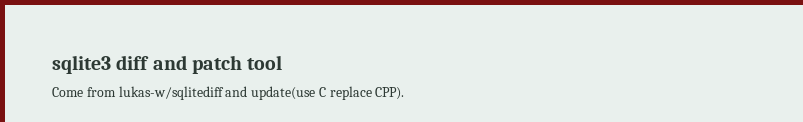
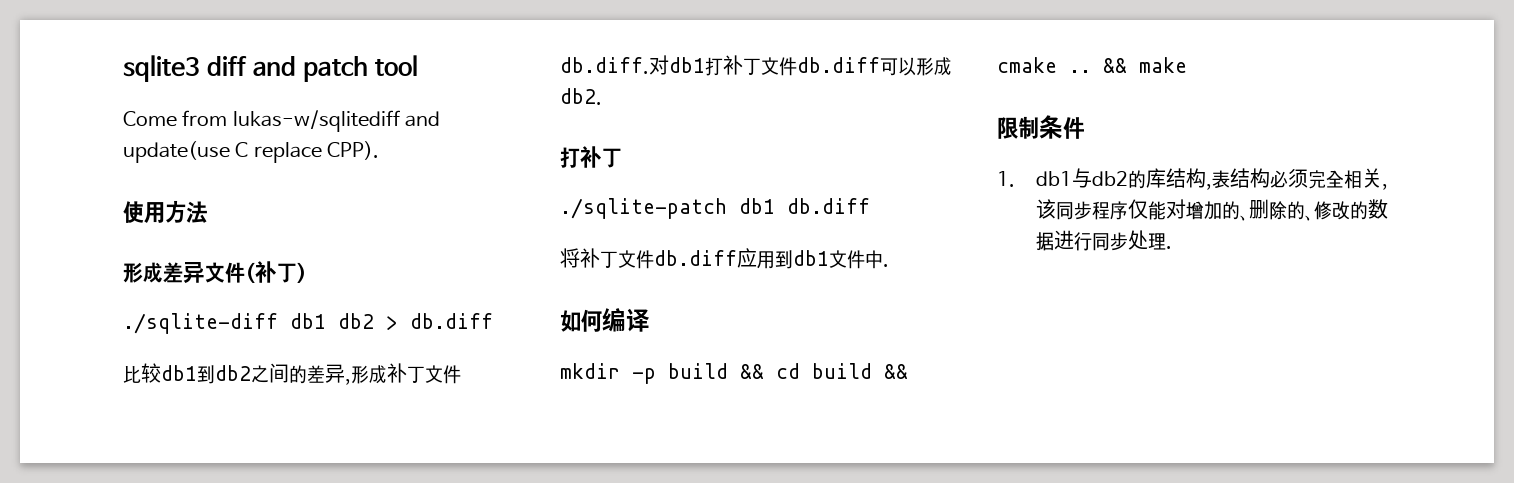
+ 使用方法
+ 形成差异文件(补丁)
+ ./sqlite-diff db1 db2 > db.diff
+ 比较db1到db2之间的差异,形成补丁文件db.diff.对db1打补丁文件db.diff可以形成db2.
+ 打补丁
+ ./sqlite-patch db1 db.diff
+ 将补丁文件db.diff应用到db1文件中.
+ 如何编译
+ mkdir -p build && cd build && cmake .. && make
+ 限制条件
+ 1. db1与db2的库结构,表结构必须完全相关,该同步程序仅能对增加的、删除的、修改的数据进行同步处理.

